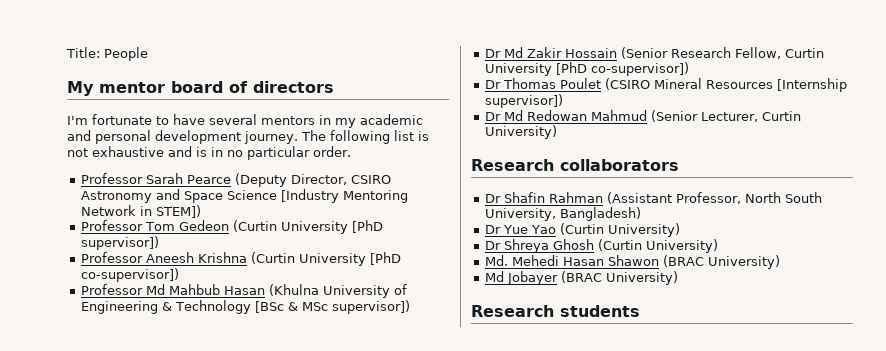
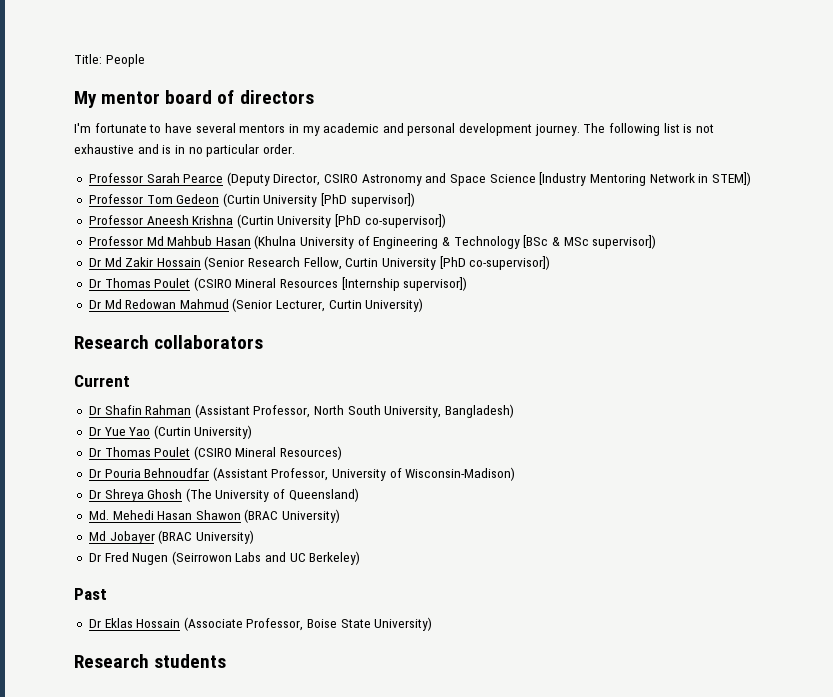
+ Current
+ Dr Thomas Poulet (CSIRO Mineral Resources)
+ Dr Pouria Behnoudfar (Assistant Professor, University of Wisconsin-Madison)
- Dr Shreya Ghosh (Curtin University)
+ Dr Shreya Ghosh (The University of Queensland)
+ Dr Fred Nugen (Seirrowon Labs and UC Berkeley)
+ Past
+ Dr Eklas Hossain (Associate Professor, Boise State University)

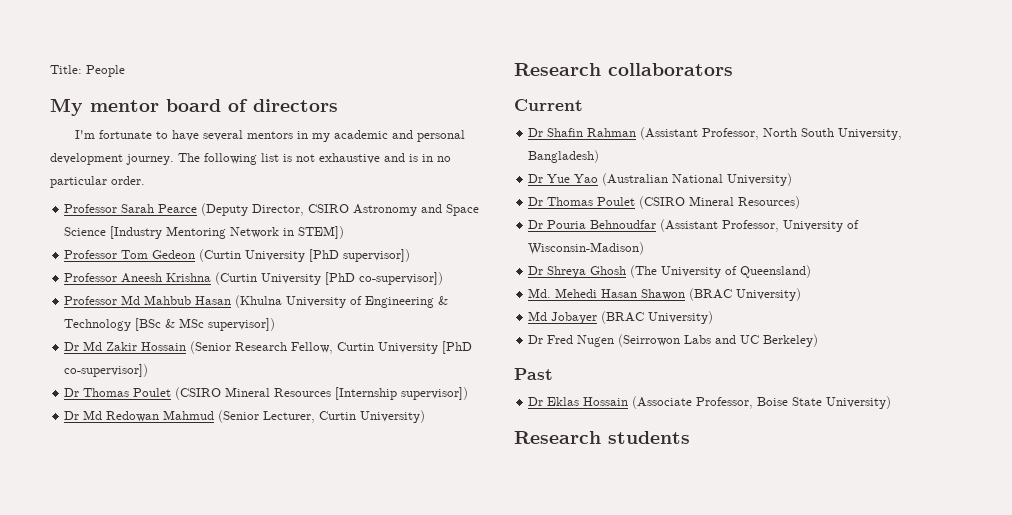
- Dr Yue Yao (Curtin University)
+ Dr Yue Yao (Australian National University)

